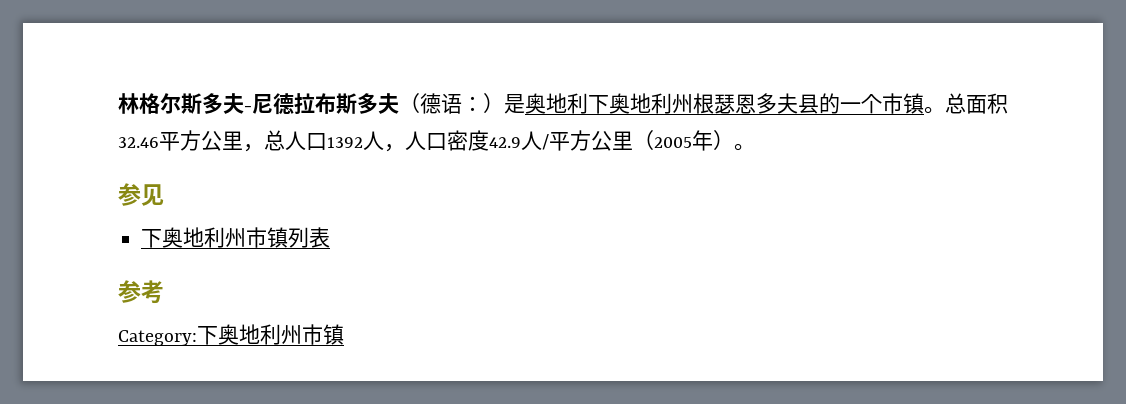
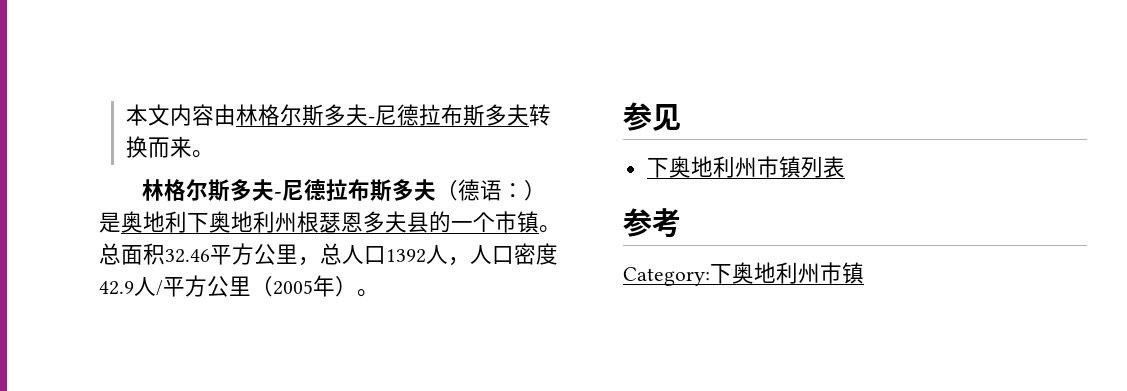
+ 本文内容由林格尔斯多夫-尼德拉布斯多夫转换而来。

